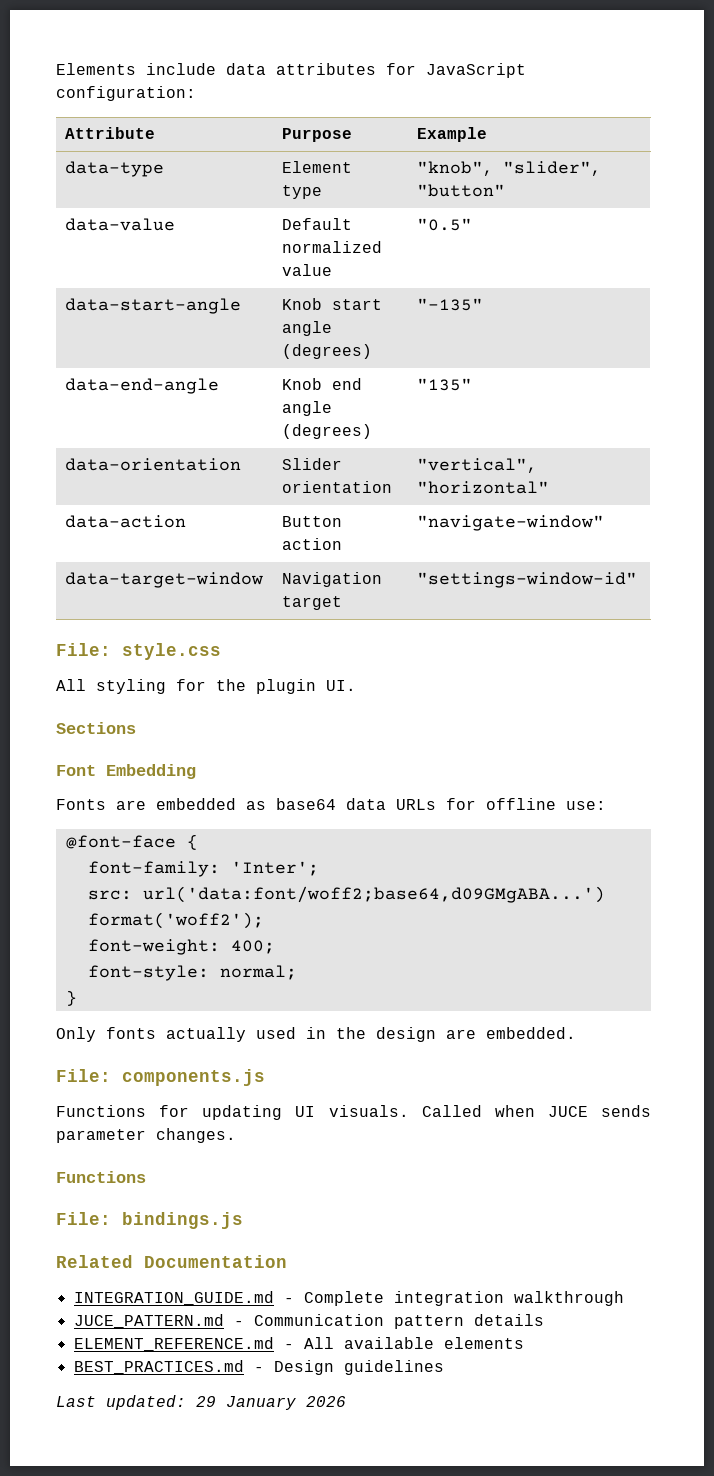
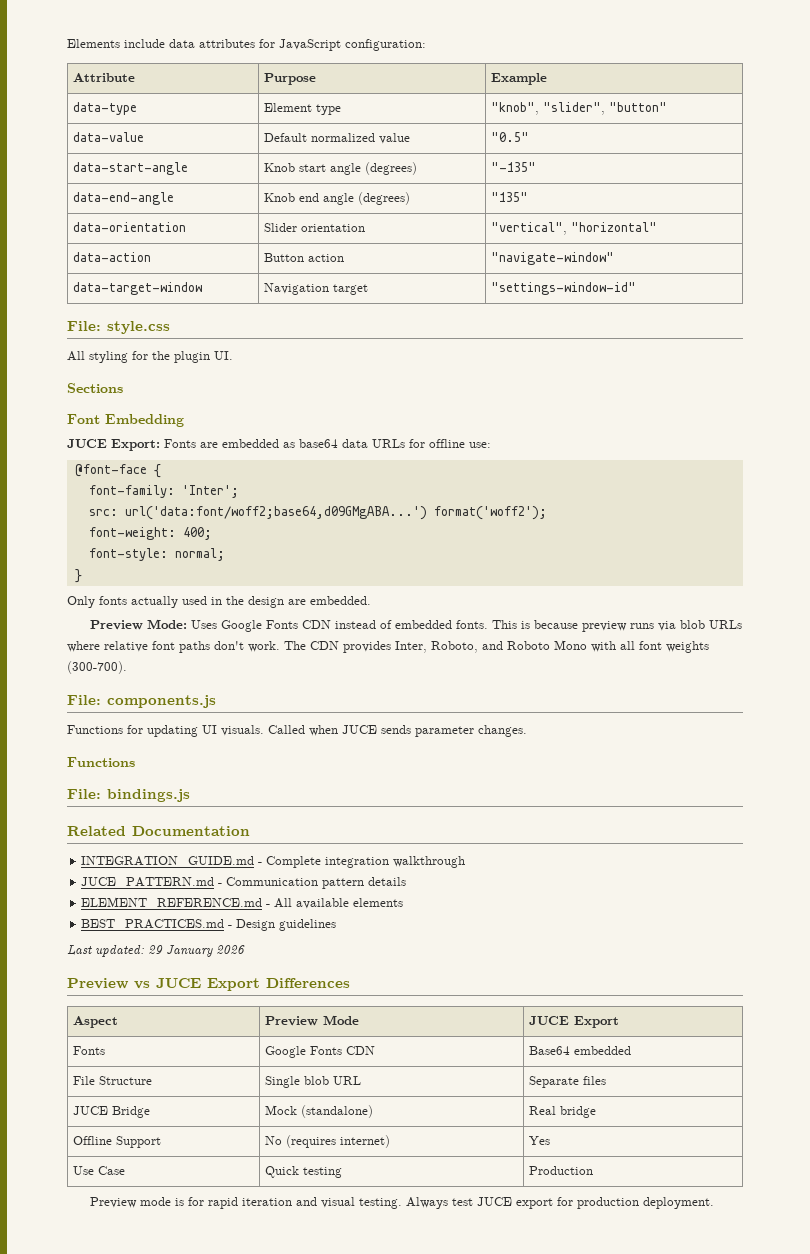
- Fonts are embedded as base64 data URLs for offline use:
+ JUCE Export: Fonts are embedded as base64 data URLs for offline use:
+ Preview Mode: Uses Google Fonts CDN instead of embedded fonts. This is because preview runs via blob URLs where relative font paths don't work. The CDN provides Inter, Roboto, and Roboto Mono with all font weights (300-700).
+ Preview vs JUCE Export Differences
+ Aspect | Preview Mode | JUCE Export
+ Fonts | Google Fonts CDN | Base64 embedded
+ File Structure | Single blob URL | Separate files
+ JUCE Bridge | Mock (standalone) | Real bridge
+ Offline Support | No (requires internet) | Yes
+ Use Case | Quick testing | Production
+ Preview mode is for rapid iteration and visual testing. Always test JUCE export for production deployment.

